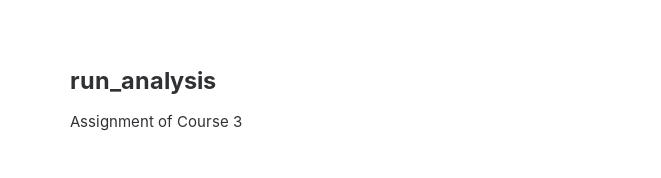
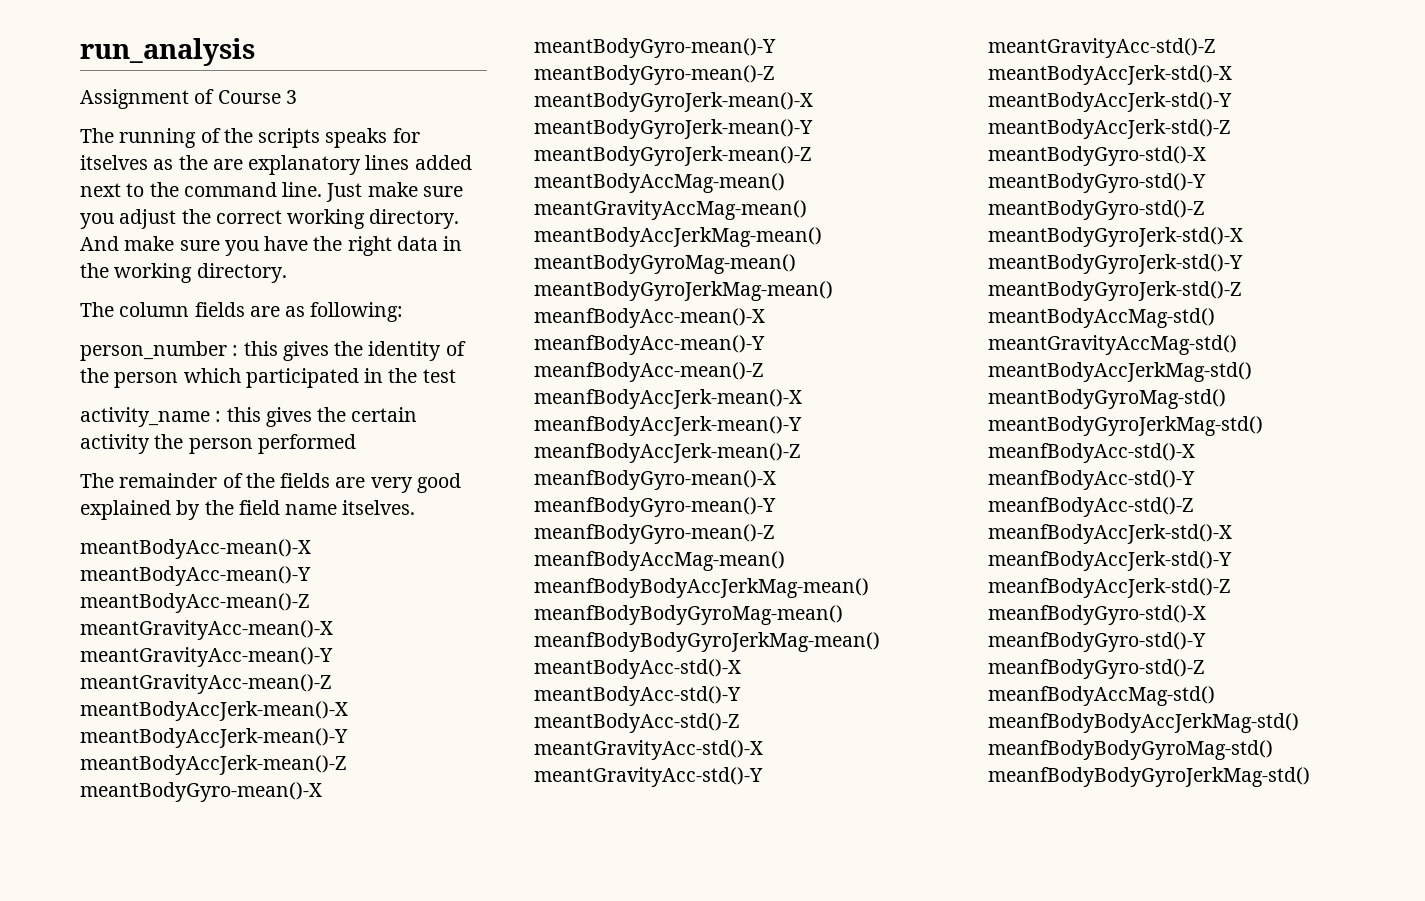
+ The running of the scripts speaks for itselves as the are explanatory lines added next to the command line. Just make sure you adjust the correct working directory. And make sure you have the right data in the working directory.
+ The column fields are as following:
+ person_number : this gives the identity of the person which participated in the test
+ activity_name : this gives the certain activity the person performed
+ The remainder of the fields are very good explained by the field name itselves.
+ meantBodyAcc-mean()-X meantBodyAcc-mean()-Y meantBodyAcc-mean()-Z meantGravityAcc-mean()-X meantGravityAcc-mean()-Y meantGravityAcc-mean()-Z meantBodyAccJerk-mean()-X meantBodyAccJerk-mean()-Y meantBodyAccJerk-mean()-Z meantBodyGyro-mean()-X meantBodyGyro-mean()-Y meantBodyGyro-mean()-Z meantBodyGyroJerk-mean()-X meantBodyGyroJerk-mean()-Y meantBodyGyroJerk-mean()-Z meantBodyAccMag-mean() meantGravityAccMag-mean() meantBodyAccJerkMag-mean() meantBodyGyroMag-mean() meantBodyGyroJerkMag-mean() meanfBodyAcc-mean()-X meanfBodyAcc-mean()-Y meanfBodyAcc-mean()-Z meanfBodyAccJerk-mean()-X meanfBodyAccJerk-mean()-Y meanfBodyAccJerk-mean()-Z meanfBodyGyro-mean()-X meanfBodyGyro-mean()-Y meanfBodyGyro-mean()-Z meanfBodyAccMag-mean() meanfBodyBodyAccJerkMag-mean() meanfBodyBodyGyroMag-mean() meanfBodyBodyGyroJerkMag-mean() meantBodyAcc-std()-X meantBodyAcc-std()-Y meantBodyAcc-std()-Z meantGravityAcc-std()-X meantGravityAcc-std()-Y meantGravityAcc-std()-Z meantBodyAccJerk-std()-X meantBodyAccJerk-std()-Y meantBodyAccJerk-std()-Z meantBodyGyro-std()-X meantBodyGyro-std()-Y meantBodyGyro-std()-Z meantBodyGyroJerk-std()-X meantBodyGyroJerk-std()-Y meantBodyGyroJerk-std()-Z meantBodyAccMag-std() meantGravityAccMag-std() meantBodyAccJerkMag-std() meantBodyGyroMag-std() meantBodyGyroJerkMag-std() meanfBodyAcc-std()-X meanfBodyAcc-std()-Y meanfBodyAcc-std()-Z meanfBodyAccJerk-std()-X meanfBodyAccJerk-std()-Y meanfBodyAccJerk-std()-Z meanfBodyGyro-std()-X meanfBodyGyro-std()-Y meanfBodyGyro-std()-Z meanfBodyAccMag-std() meanfBodyBodyAccJerkMag-std() meanfBodyBodyGyroMag-std() meanfBodyBodyGyroJerkMag-std()

